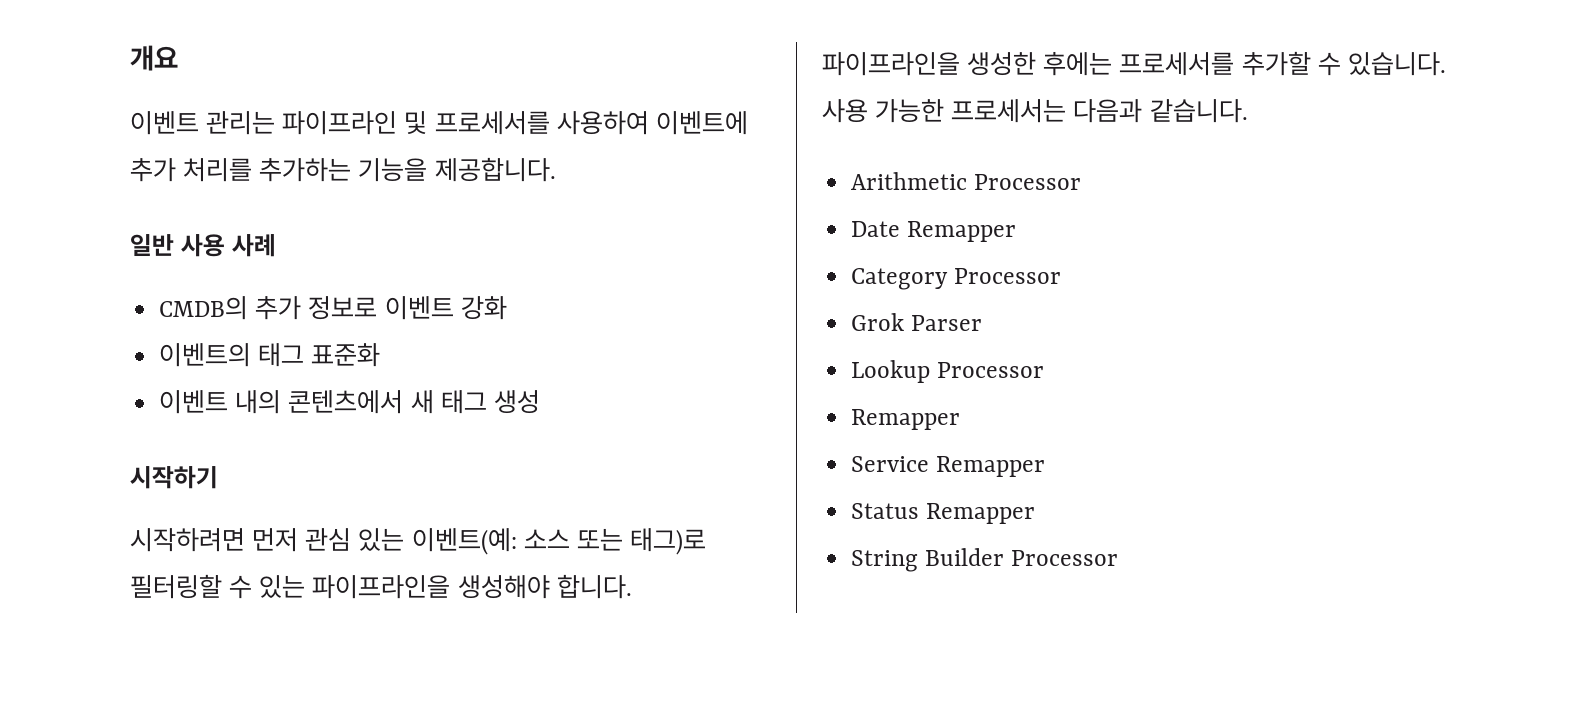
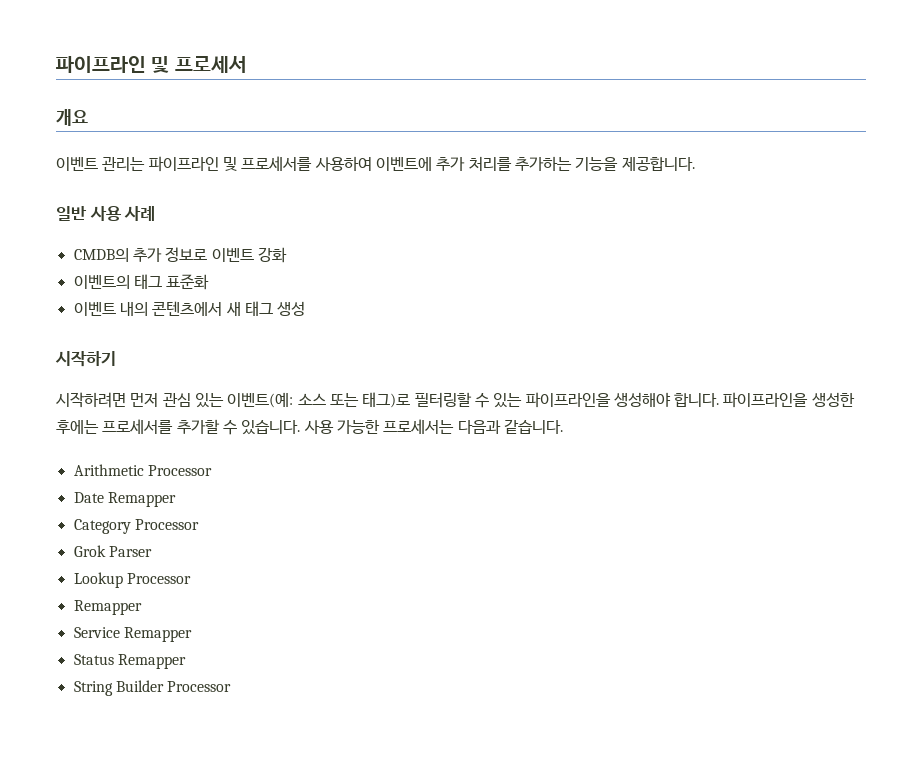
+ 파이프라인 및 프로세서

